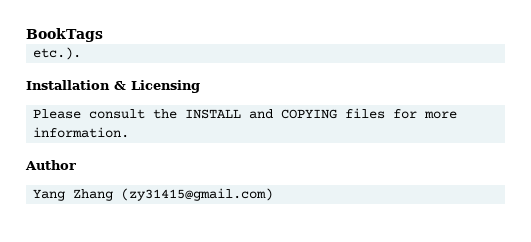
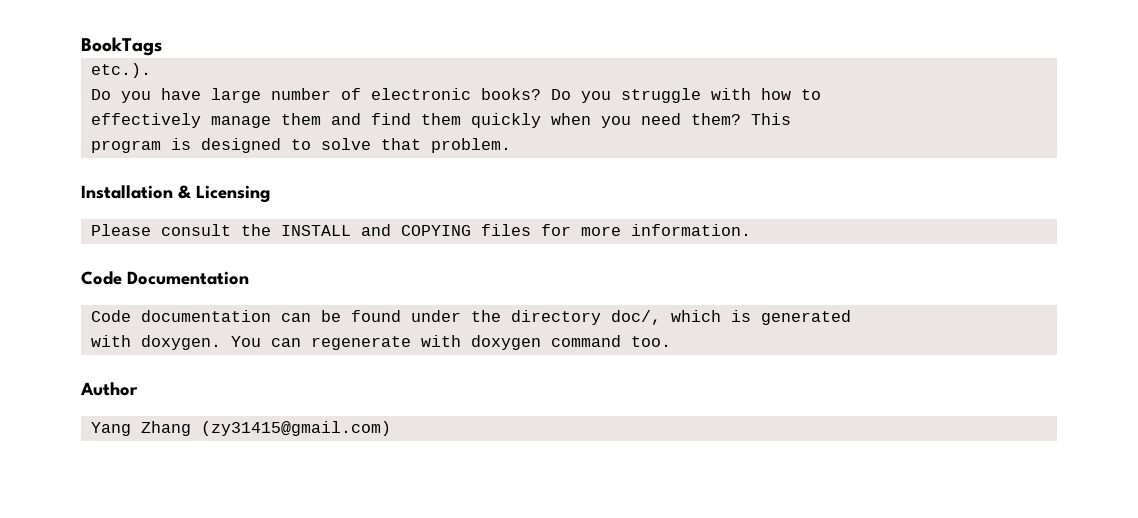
+ Do you have large number of electronic books? Do you struggle with how to
+ effectively manage them and find them quickly when you need them? This
+ program is designed to solve that problem.
+ Code Documentation
+ Code documentation can be found under the directory doc/, which is generated
+ with doxygen. You can regenerate with doxygen command too.

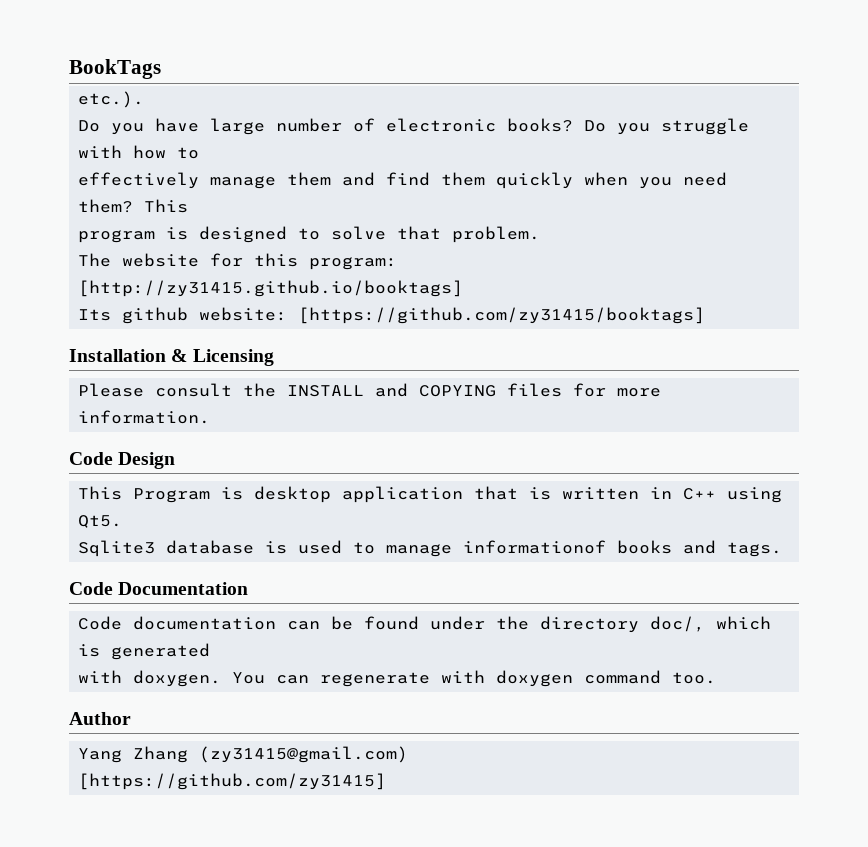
+ The website for this program: [http://zy31415.github.io/booktags]
+ Its github website: [https://github.com/zy31415/booktags]
+ Code Design
+ This Program is desktop application that is written in C++ using Qt5.
+ Sqlite3 database is used to manage informationof books and tags.
+ [https://github.com/zy31415]

